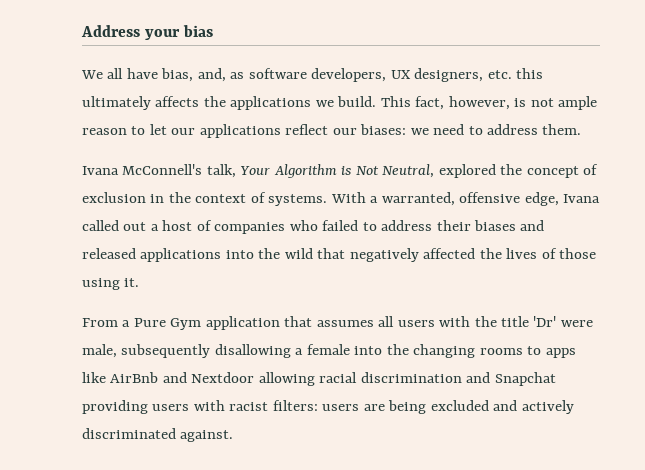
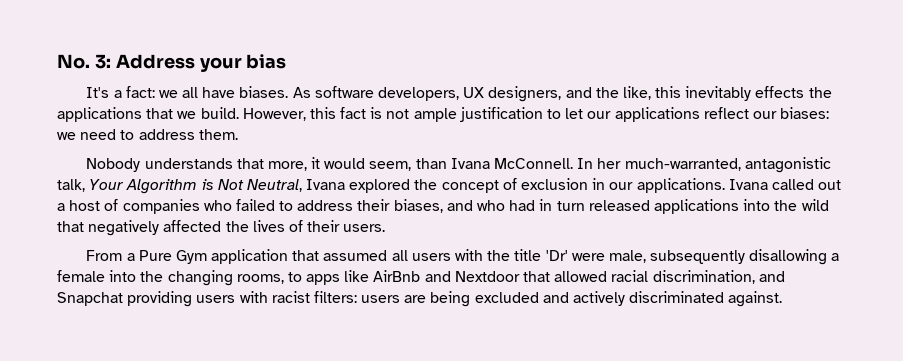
- Address your bias
+ No. 3: Address your bias
- We all have bias, and, as software developers, UX designers, etc. this ultimately affects the applications we build.
+ It's a fact: we all have biases. As software developers, UX designers, and the like, this inevitably effects the applications that we build.
- This fact, however, is not ample reason to let our applications reflect our biases: we need to address them.
+ However, this fact is not ample justification to let our applications reflect our biases: we need to address them.
- Ivana McConnell's talk, Your Algorithm is Not Neutral, explored the concept of exclusion in the context of systems. With a warranted, offensive edge, Ivana called out a host of companies who failed to address their biases and released applications into the wild that negatively affected the lives of those using it.
+ Nobody understands that more, it would seem, than Ivana McConnell. In her much-warranted, antagonistic talk, Your Algorithm is Not Neutral, Ivana explored the concept of exclusion in our applications. Ivana called out a host of companies who failed to address their biases, and who had in turn released applications into the wild that negatively affected the lives of their users.
- From a Pure Gym application that assumes all users with the title 'Dr' were male, subsequently disallowing a female into the changing rooms to apps like AirBnb and Nextdoor allowing racial discrimination and Snapchat providing users with racist filters: users are being excluded and actively discriminated against.
+ From a Pure Gym application that assumed all users with the title 'Dr' were male, subsequently disallowing a female into the changing rooms, to apps like AirBnb and Nextdoor that allowed racial discrimination, and Snapchat providing users with racist filters: users are being excluded and actively discriminated against.

